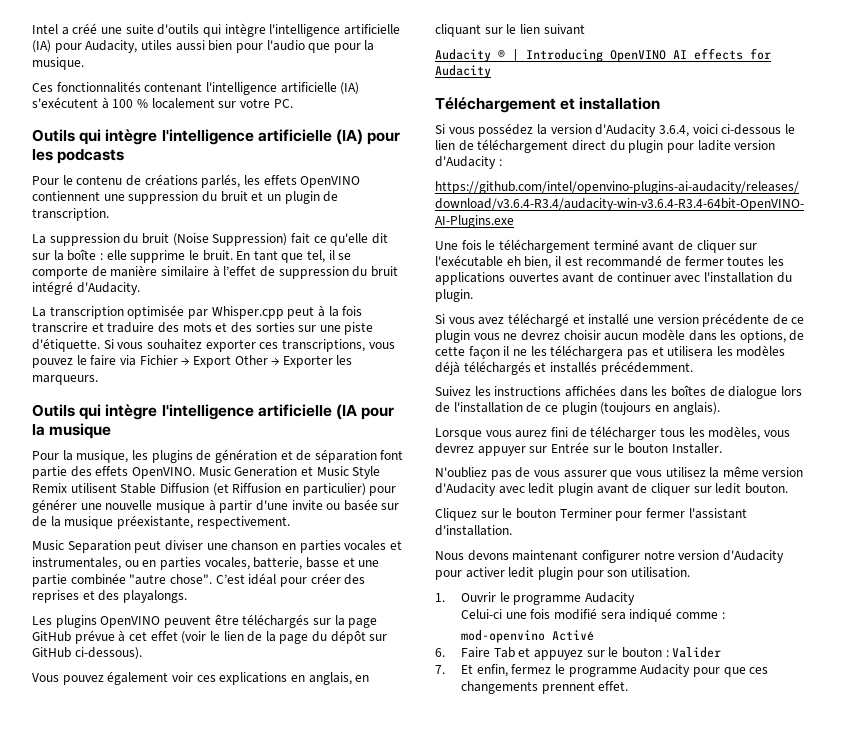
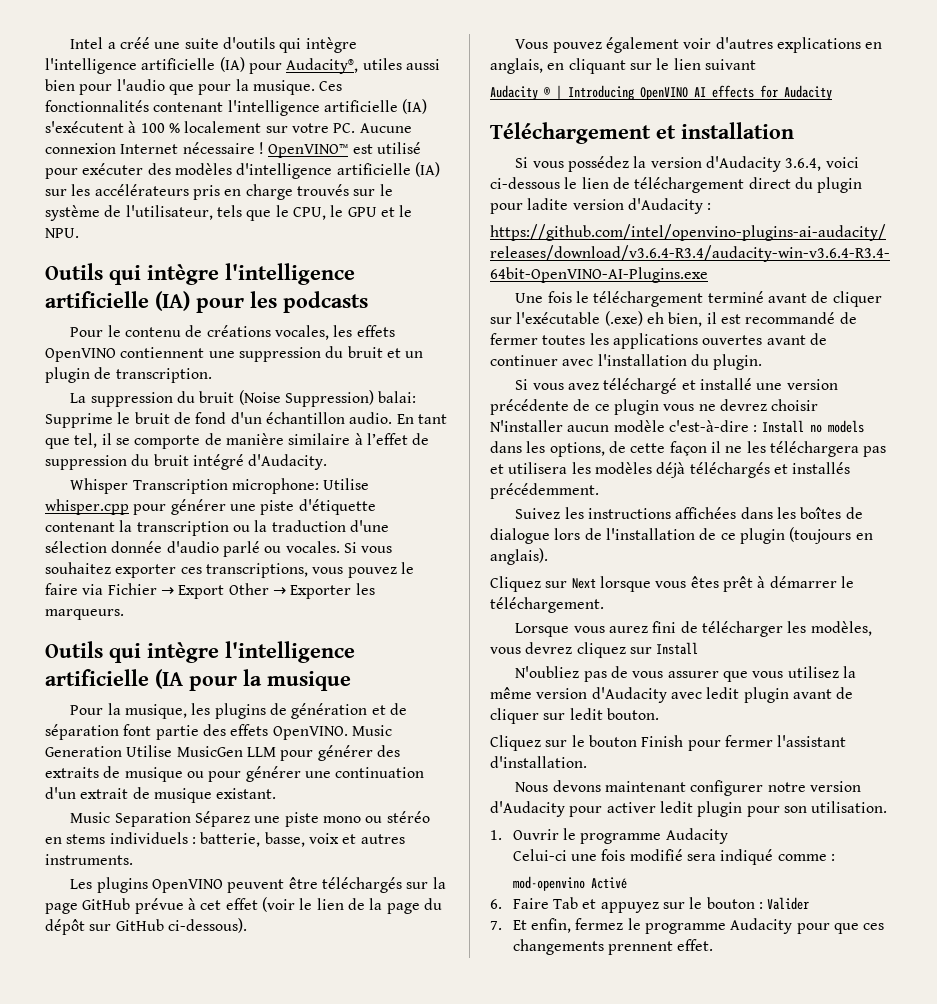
- Intel a créé une suite d'outils qui intègre l'intelligence artificielle (IA) pour Audacity, utiles aussi bien pour l'audio que pour la musique.
- Ces fonctionnalités contenant l'intelligence artificielle (IA) s'exécutent à 100 % localement sur votre PC.
+ Intel a créé une suite d'outils qui intègre l'intelligence artificielle (IA) pour Audacity®, utiles aussi bien pour l'audio que pour la musique. Ces fonctionnalités contenant l'intelligence artificielle (IA) s'exécutent à 100 % localement sur votre PC. Aucune connexion Internet nécessaire ! OpenVINO™ est utilisé pour exécuter des modèles d'intelligence artificielle (IA) sur les accélérateurs pris en charge trouvés sur le système de l'utilisateur, tels que le CPU, le GPU et le NPU.
- Pour le contenu de créations parlés, les effets OpenVINO contiennent une suppression du bruit et un plugin de transcription.
+ Pour le contenu de créations vocales, les effets OpenVINO contiennent une suppression du bruit et un plugin de transcription.
- La suppression du bruit (Noise Suppression) fait ce qu'elle dit sur la boîte : elle supprime le bruit.
+ La suppression du bruit (Noise Suppression) balai: Supprime le bruit de fond d'un échantillon audio.
- La transcription optimisée par Whisper.cpp peut à la fois transcrire et traduire des mots et des sorties sur une piste d'étiquette.
+ Whisper Transcription microphone: Utilise whisper.cpp pour générer une piste d'étiquette contenant la transcription ou la traduction d'une sélection donnée d'audio parlé ou vocales.
- Music Generation et Music Style Remix utilisent Stable Diffusion (et Riffusion en particulier) pour générer une nouvelle musique à partir d'une invite ou basée sur de la musique préexistante, respectivement.
- Music Separation peut diviser une chanson en parties vocales et instrumentales, ou en parties vocales, batterie, basse et une partie combinée "autre chose". C’est idéal pour créer des reprises et des playalongs.
+ Music Generation Utilise MusicGen LLM pour générer des extraits de musique ou pour générer une continuation d'un extrait de musique existant.
+ Music Separation Séparez une piste mono ou stéréo en stems individuels : batterie, basse, voix et autres instruments.
- Vous pouvez également voir ces explications en anglais, en cliquant sur le lien suivant
+ Vous pouvez également voir d'autres explications en anglais, en cliquant sur le lien suivant
- Une fois le téléchargement terminé avant de cliquer sur l'exécutable eh bien, il est recommandé de fermer toutes les applications ouvertes avant de continuer avec l'installation du plugin.
+ Une fois le téléchargement terminé avant de cliquer sur l'exécutable (.exe) eh bien, il est recommandé de fermer toutes les applications ouvertes avant de continuer avec l'installation du plugin.
- Si vous avez téléchargé et installé une version précédente de ce plugin vous ne devrez choisir aucun modèle dans les options, de cette façon il ne les téléchargera pas et utilisera les modèles déjà téléchargés et installés précédemment.
+ Si vous avez téléchargé et installé une version précédente de ce plugin vous ne devrez choisir N'installer aucun modèle c'est-à-dire : Install no models dans les options, de cette façon il ne les téléchargera pas et utilisera les modèles déjà téléchargés et installés précédemment.
+ Cliquez sur Next lorsque vous êtes prêt à démarrer le téléchargement.
- Lorsque vous aurez fini de télécharger tous les modèles, vous devrez appuyer sur Entrée sur le bouton Installer.
+ Lorsque vous aurez fini de télécharger les modèles, vous devrez cliquez sur Install
- Cliquez sur le bouton Terminer pour fermer l'assistant d'installation.
+ Cliquez sur le bouton Finish pour fermer l'assistant d'installation.

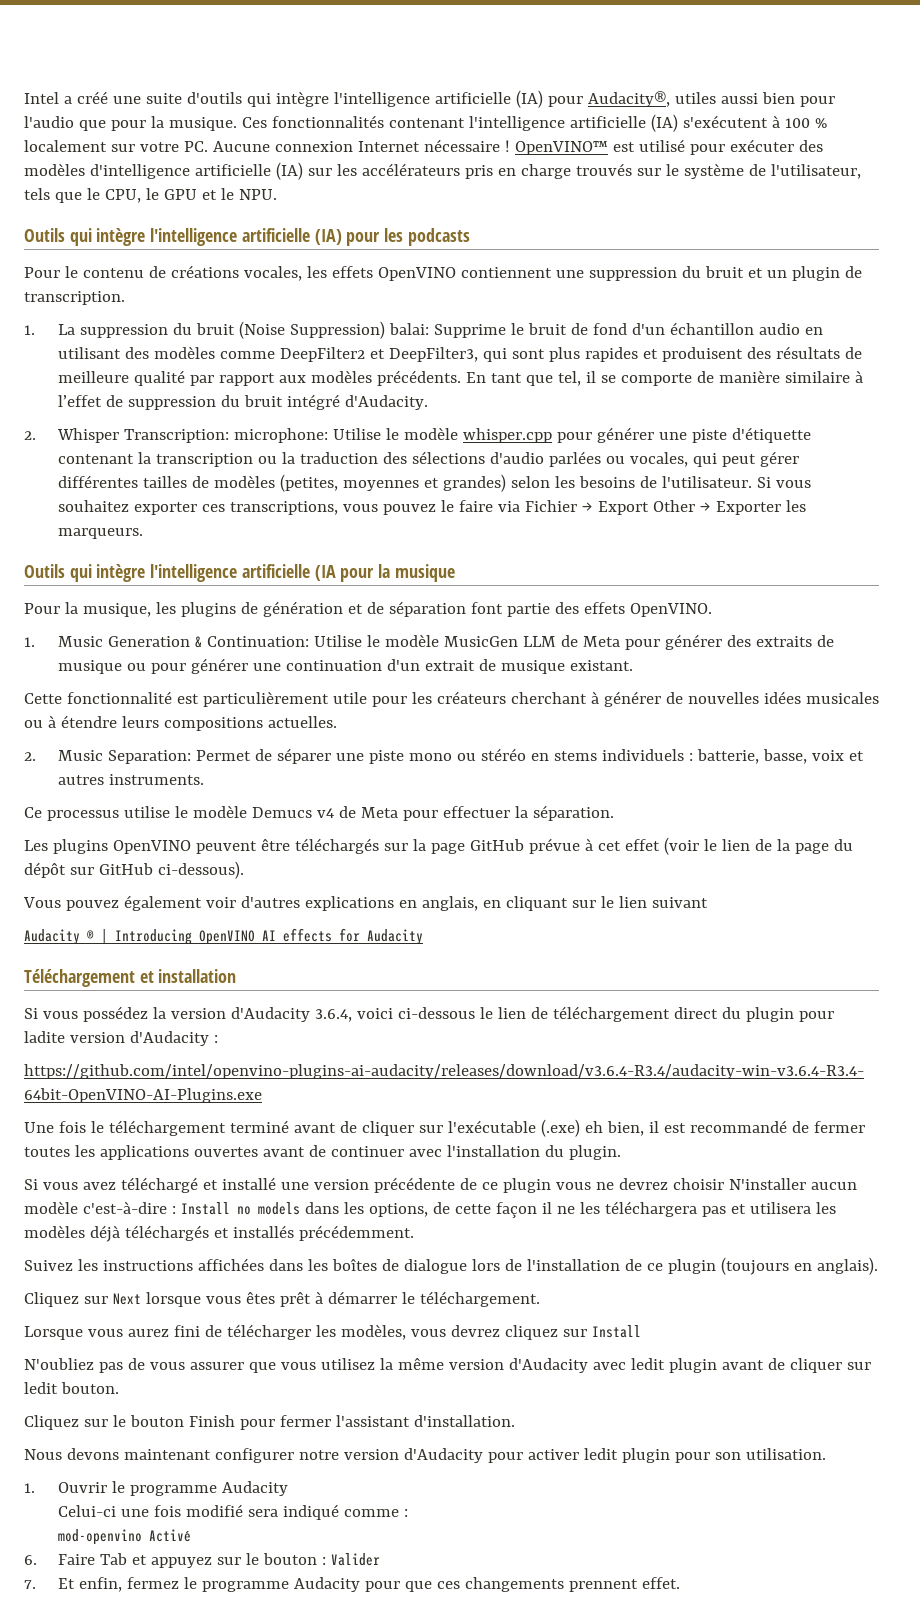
- La suppression du bruit (Noise Suppression) balai: Supprime le bruit de fond d'un échantillon audio.
+ 1. La suppression du bruit (Noise Suppression) balai: Supprime le bruit de fond d'un échantillon audio en utilisant des modèles comme DeepFilter2 et DeepFilter3, qui sont plus rapides et produisent des résultats de meilleure qualité par rapport aux modèles précédents.
- Whisper Transcription microphone: Utilise whisper.cpp pour générer une piste d'étiquette contenant la transcription ou la traduction d'une sélection donnée d'audio parlé ou vocales.
+ 2. Whisper Transcription: microphone: Utilise le modèle whisper.cpp pour générer une piste d'étiquette contenant la transcription ou la traduction des sélections d'audio parlées ou vocales, qui peut gérer différentes tailles de modèles (petites, moyennes et grandes) selon les besoins de l'utilisateur.
- Pour la musique, les plugins de génération et de séparation font partie des effets OpenVINO. Music Generation Utilise MusicGen LLM pour générer des extraits de musique ou pour générer une continuation d'un extrait de musique existant.
+ Pour la musique, les plugins de génération et de séparation font partie des effets OpenVINO.
+ 1. Music Generation & Continuation: Utilise le modèle MusicGen LLM de Meta pour générer des extraits de musique ou pour générer une continuation d'un extrait de musique existant.
- Music Separation Séparez une piste mono ou stéréo en stems individuels : batterie, basse, voix et autres instruments.
+ Cette fonctionnalité est particulièrement utile pour les créateurs cherchant à générer de nouvelles idées musicales ou à étendre leurs compositions actuelles.
+ 2. Music Separation: Permet de séparer une piste mono ou stéréo en stems individuels : batterie, basse, voix et autres instruments.
+ Ce processus utilise le modèle Demucs v4 de Meta pour effectuer la séparation.

